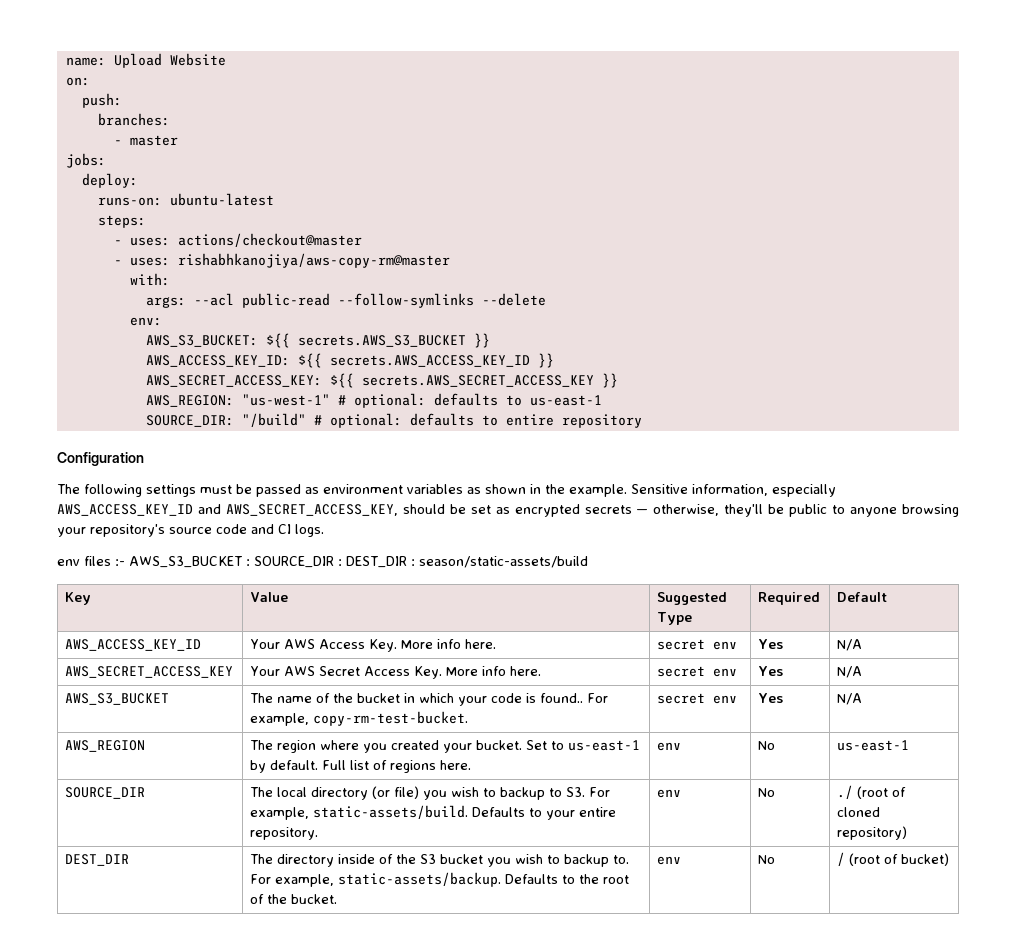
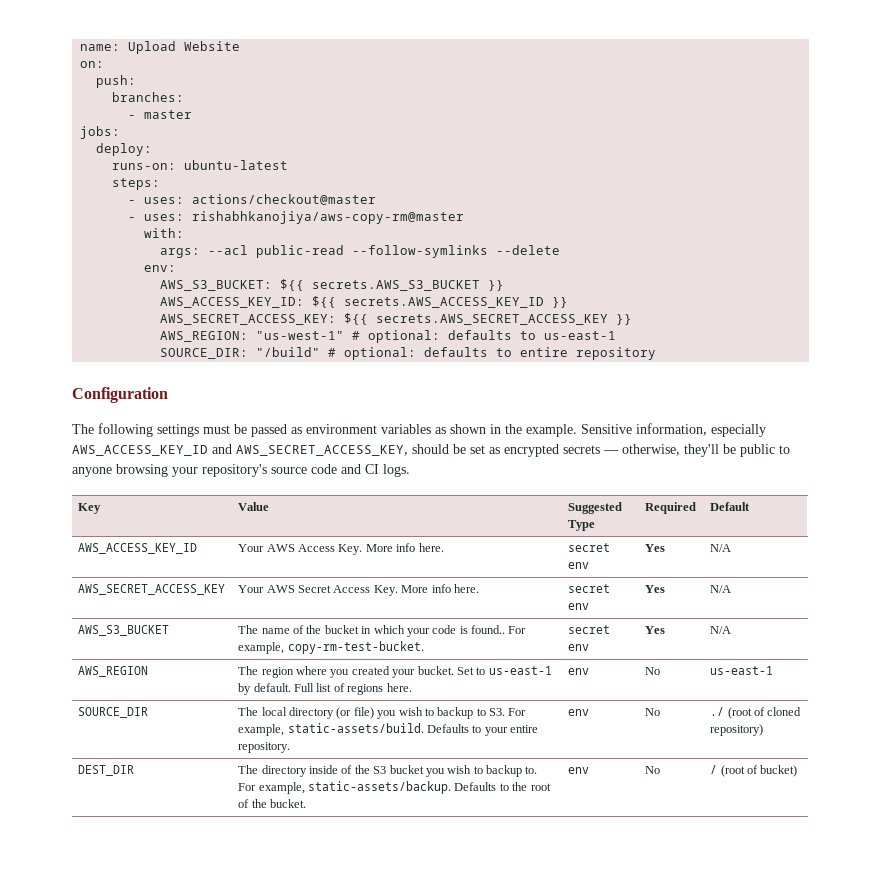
- env files :- AWS_S3_BUCKET : SOURCE_DIR : DEST_DIR : season/static-assets/build

